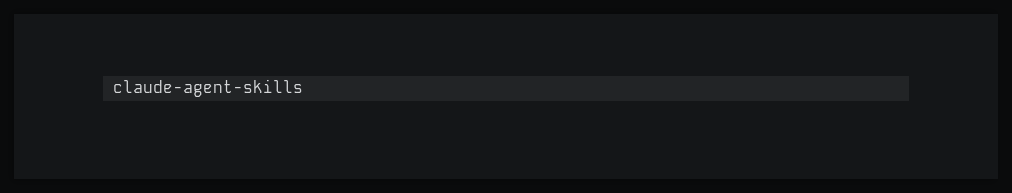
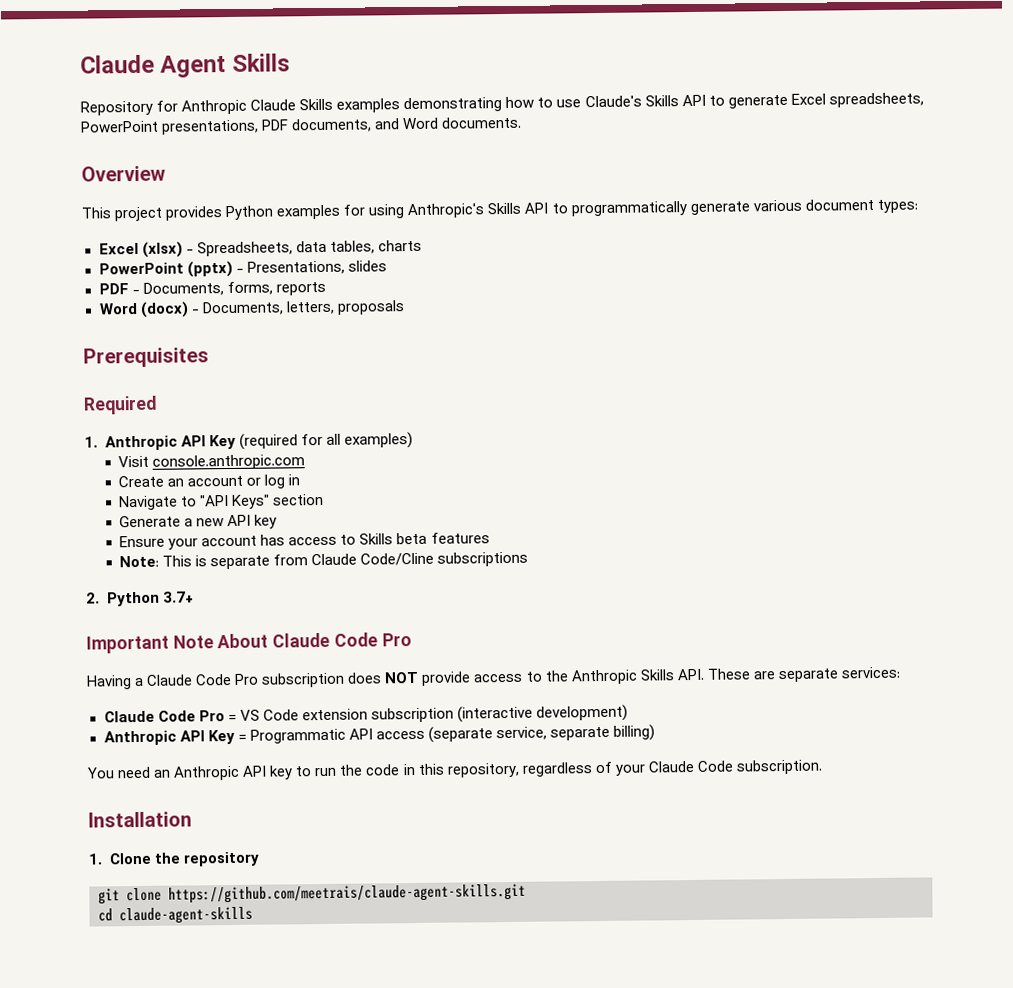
- claude-agent-skills
+ Claude Agent Skills
+ Repository for Anthropic Claude Skills examples demonstrating how to use Claude's Skills API to generate Excel spreadsheets, PowerPoint presentations, PDF documents, and Word documents.
+ Overview
+ This project provides Python examples for using Anthropic's Skills API to programmatically generate various document types:
+ Excel (xlsx) - Spreadsheets, data tables, charts
+ PowerPoint (pptx) - Presentations, slides
+ PDF - Documents, forms, reports
+ Word (docx) - Documents, letters, proposals
+ Prerequisites
+ Required
+ 1. Anthropic API Key (required for all examples)
+ Visit console.anthropic.com
+ Create an account or log in
+ Navigate to "API Keys" section
+ Generate a new API key
+ Ensure your account has access to Skills beta features
+ Note: This is separate from Claude Code/Cline subscriptions
+ 2. Python 3.7+
+ Important Note About Claude Code Pro
+ Having a Claude Code Pro subscription does NOT provide access to the Anthropic Skills API. These are separate services:
+ Claude Code Pro = VS Code extension subscription (interactive development)
+ Anthropic API Key = Programmatic API access (separate service, separate billing)
+ You need an Anthropic API key to run the code in this repository, regardless of your Claude Code subscription.
+ Installation
+ 1. Clone the repository
+ git clone https://github.com/meetrais/claude-agent-skills.git
+ cd claude-agent-skills

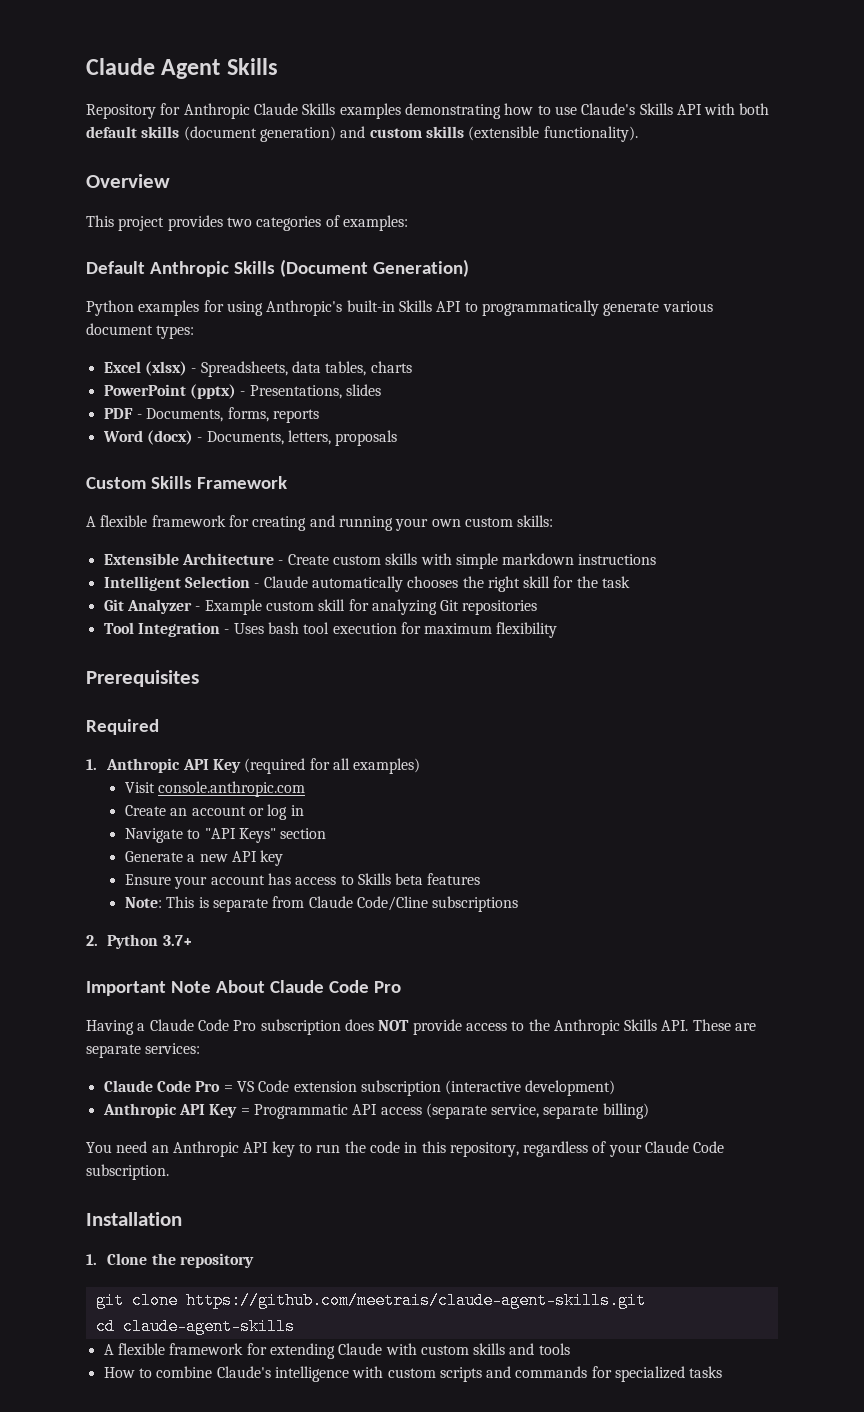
- Repository for Anthropic Claude Skills examples demonstrating how to use Claude's Skills API to generate Excel spreadsheets, PowerPoint presentations, PDF documents, and Word documents.
+ Repository for Anthropic Claude Skills examples demonstrating how to use Claude's Skills API with both default skills (document generation) and custom skills (extensible functionality).
  Overview
- This project provides Python examples for using Anthropic's Skills API to programmatically generate various document types:
+ This project provides two categories of examples:
+ Default Anthropic Skills (Document Generation)
+ Python examples for using Anthropic's built-in Skills API to programmatically generate various document types:
+ Custom Skills Framework
+ A flexible framework for creating and running your own custom skills:
+ Extensible Architecture - Create custom skills with simple markdown instructions
+ Intelligent Selection - Claude automatically chooses the right skill for the task
+ Git Analyzer - Example custom skill for analyzing Git repositories
+ Tool Integration - Uses bash tool execution for maximum flexibility
+ A flexible framework for extending Claude with custom skills and tools
+ How to combine Claude's intelligence with custom scripts and commands for specialized tasks

